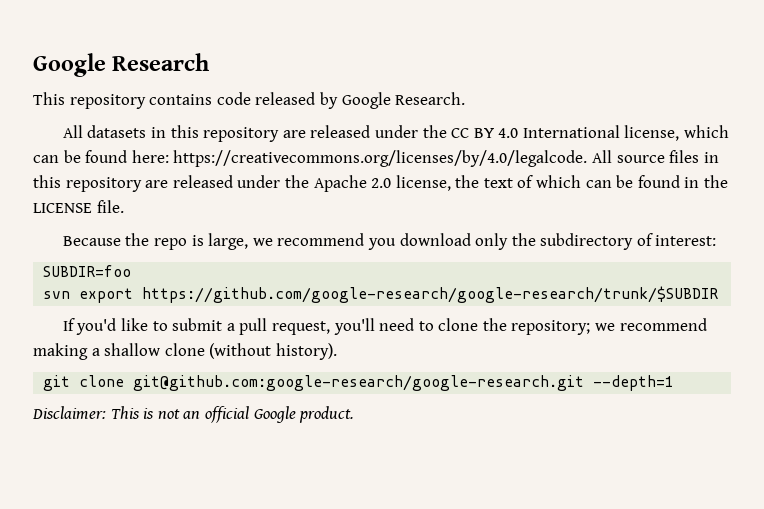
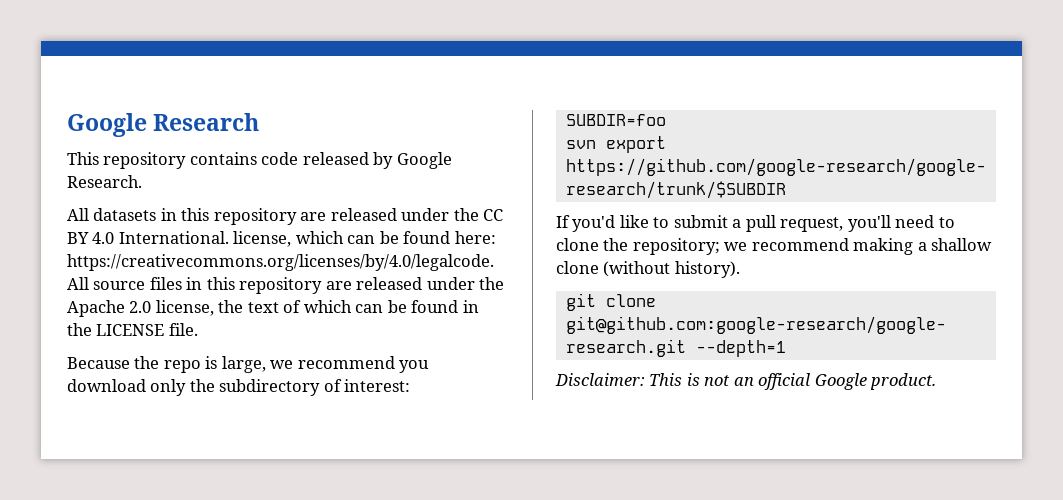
- All datasets in this repository are released under the CC BY 4.0 International license, which can be found here: https://creativecommons.org/licenses/by/4.0/legalcode. All source files in this repository are released under the Apache 2.0 license, the text of which can be found in the LICENSE file.
+ All datasets in this repository are released under the CC BY 4.0 International. license, which can be found here: https://creativecommons.org/licenses/by/4.0/legalcode. All source files in this repository are released under the Apache 2.0 license, the text of which can be found in the LICENSE file.

